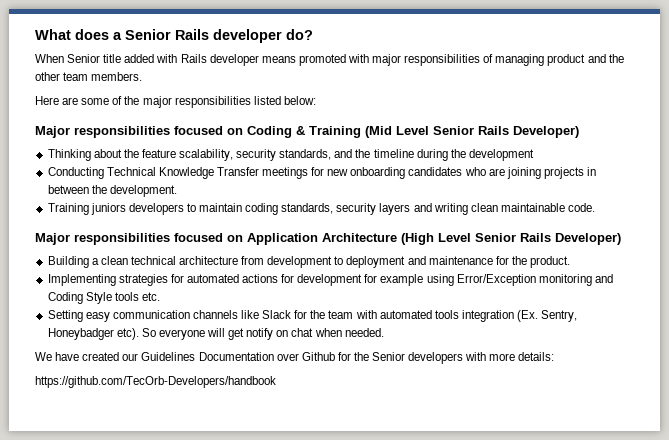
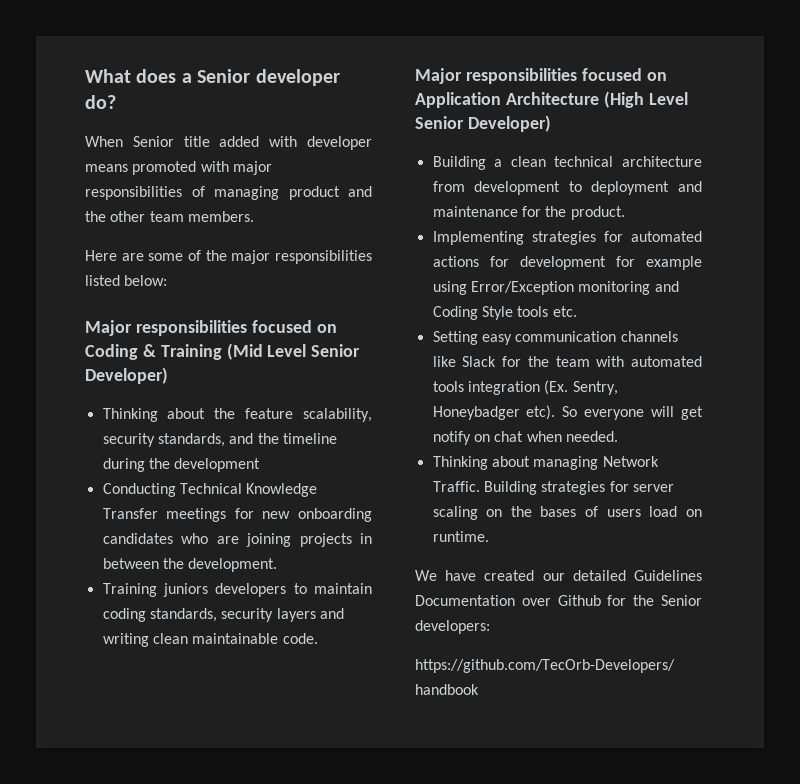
- What does a Senior Rails developer do?
+ What does a Senior developer do?
- When Senior title added with Rails developer means promoted with major responsibilities of managing product and the other team members.
+ When Senior title added with developer means promoted with major responsibilities of managing product and the other team members.
- Major responsibilities focused on Coding & Training (Mid Level Senior Rails Developer)
+ Major responsibilities focused on Coding & Training (Mid Level Senior Developer)
- Major responsibilities focused on Application Architecture (High Level Senior Rails Developer)
+ Major responsibilities focused on Application Architecture (High Level Senior Developer)
+ Thinking about managing Network Traffic. Building strategies for server scaling on the bases of users load on runtime.
- We have created our Guidelines Documentation over Github for the Senior developers with more details:
+ We have created our detailed Guidelines Documentation over Github for the Senior developers:

